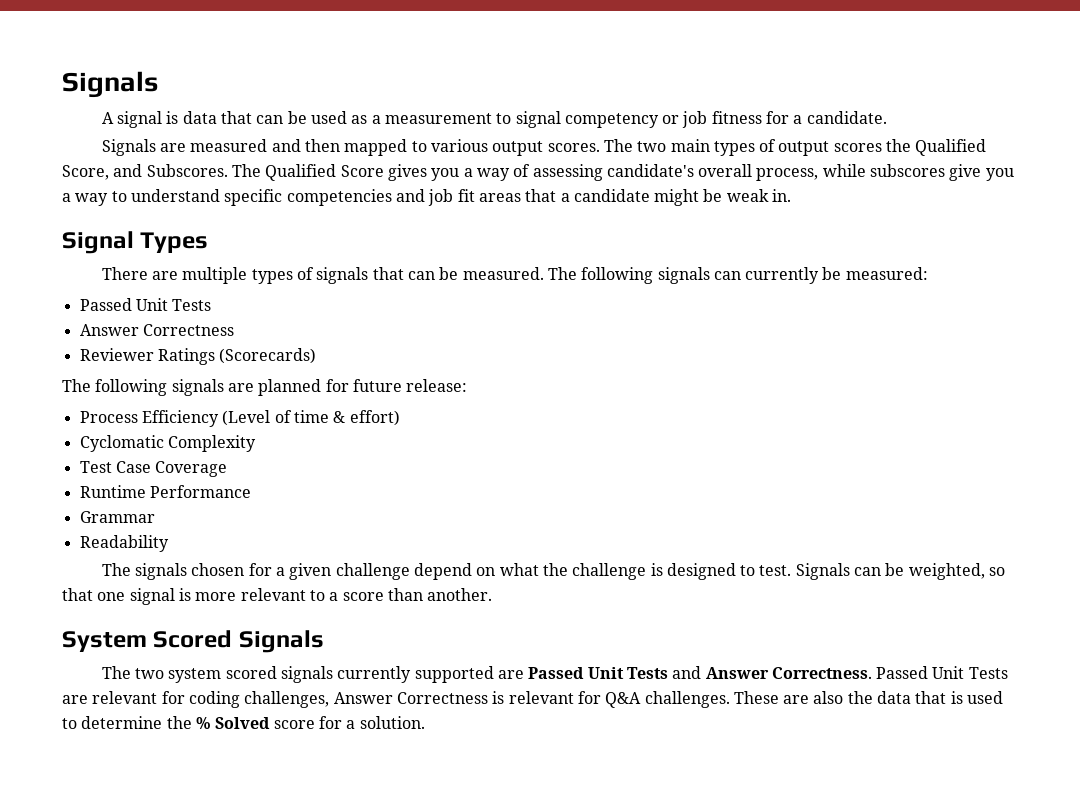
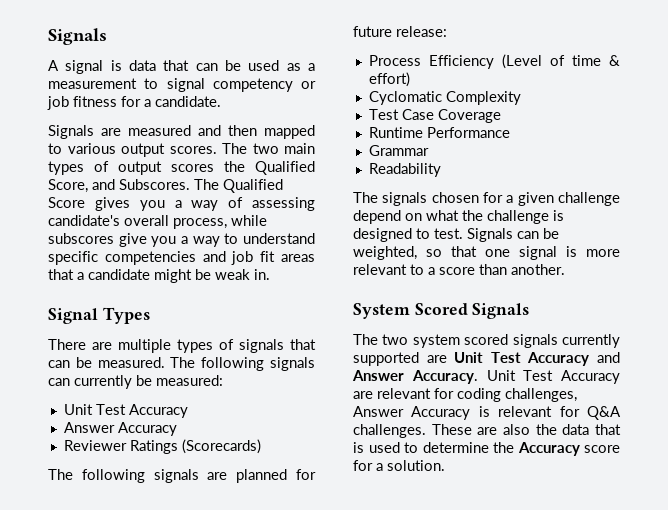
  The following signals can currently be measured:
- Passed Unit Tests
- Answer Correctness
+ Unit Test Accuracy
+ Answer Accuracy
- The two system scored signals currently supported are Passed Unit Tests and Answer Correctness. Passed Unit Tests are relevant for coding challenges, Answer Correctness is relevant for Q&A challenges.
+ The two system scored signals currently supported are Unit Test Accuracy and Answer Accuracy. Unit Test Accuracy are relevant for coding challenges, Answer Accuracy is relevant for Q&A challenges.
- These are also the data that is used to determine the % Solved score for a solution.
+ These are also the data that is used to determine the Accuracy score for a solution.

